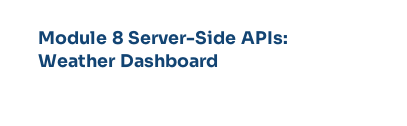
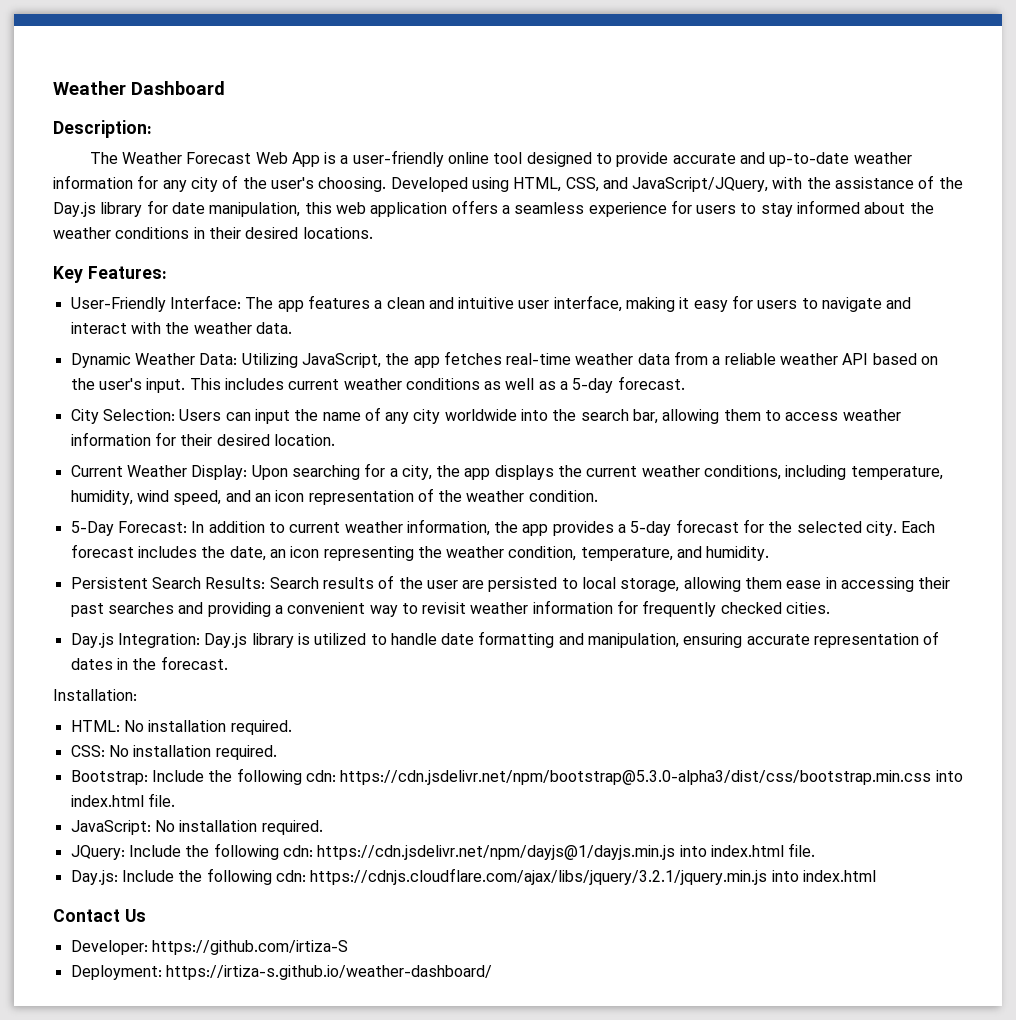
- Module 8 Server-Side APIs: Weather Dashboard
+ Weather Dashboard
+ Description:
+ The Weather Forecast Web App is a user-friendly online tool designed to provide accurate and up-to-date weather information for any city of the user's choosing. Developed using HTML, CSS, and JavaScript/JQuery, with the assistance of the Day.js library for date manipulation, this web application offers a seamless experience for users to stay informed about the weather conditions in their desired locations.
+ Key Features:
+ User-Friendly Interface: The app features a clean and intuitive user interface, making it easy for users to navigate and interact with the weather data.
+ Dynamic Weather Data: Utilizing JavaScript, the app fetches real-time weather data from a reliable weather API based on the user's input. This includes current weather conditions as well as a 5-day forecast.
+ City Selection: Users can input the name of any city worldwide into the search bar, allowing them to access weather information for their desired location.
+ Current Weather Display: Upon searching for a city, the app displays the current weather conditions, including temperature, humidity, wind speed, and an icon representation of the weather condition.
+ 5-Day Forecast: In addition to current weather information, the app provides a 5-day forecast for the selected city. Each forecast includes the date, an icon representing the weather condition, temperature, and humidity.
+ Persistent Search Results: Search results of the user are persisted to local storage, allowing them ease in accessing their past searches and providing a convenient way to revisit weather information for frequently checked cities.
+ Day.js Integration: Day.js library is utilized to handle date formatting and manipulation, ensuring accurate representation of dates in the forecast.
+ Installation:
+ HTML: No installation required.
+ CSS: No installation required.
+ Bootstrap: Include the following cdn: https://cdn.jsdelivr.net/npm/bootstrap@5.3.0-alpha3/dist/css/bootstrap.min.css into index.html file.
+ JavaScript: No installation required.
+ JQuery: Include the following cdn: https://cdn.jsdelivr.net/npm/dayjs@1/dayjs.min.js into index.html file.
+ Day.js: Include the following cdn: https://cdnjs.cloudflare.com/ajax/libs/jquery/3.2.1/jquery.min.js into index.html
+ Contact Us
+ Developer: https://github.com/irtiza-S
+ Deployment: https://irtiza-s.github.io/weather-dashboard/

